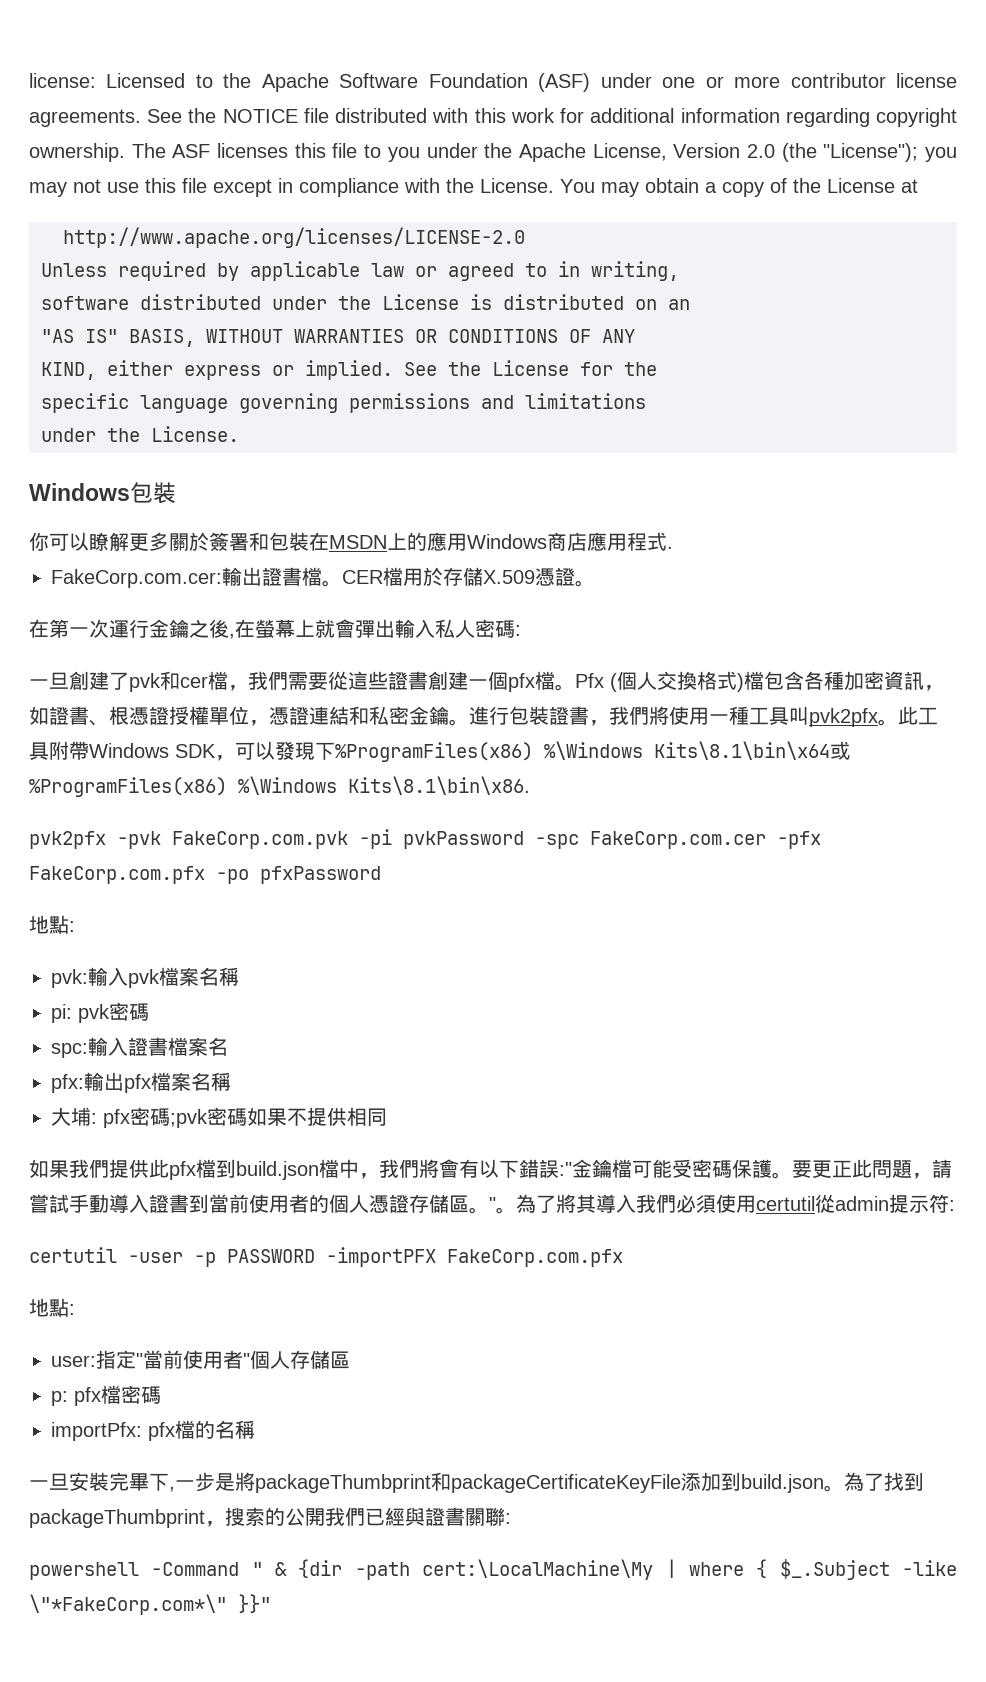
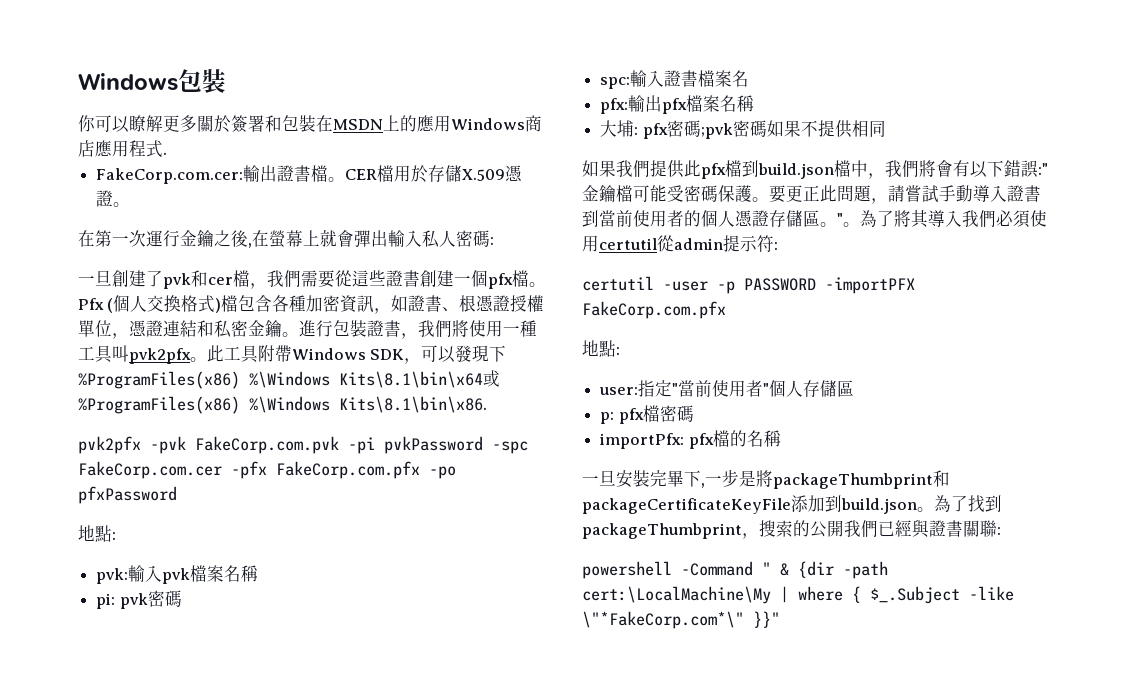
- license: Licensed to the Apache Software Foundation (ASF) under one or more contributor license agreements. See the NOTICE file distributed with this work for additional information regarding copyright ownership. The ASF licenses this file to you under the Apache License, Version 2.0 (the "License"); you may not use this file except in compliance with the License. You may obtain a copy of the License at
- http://www.apache.org/licenses/LICENSE-2.0
- Unless required by applicable law or agreed to in writing,
- software distributed under the License is distributed on an
- "AS IS" BASIS, WITHOUT WARRANTIES OR CONDITIONS OF ANY
- KIND, either express or implied. See the License for the
- specific language governing permissions and limitations
- under the License.

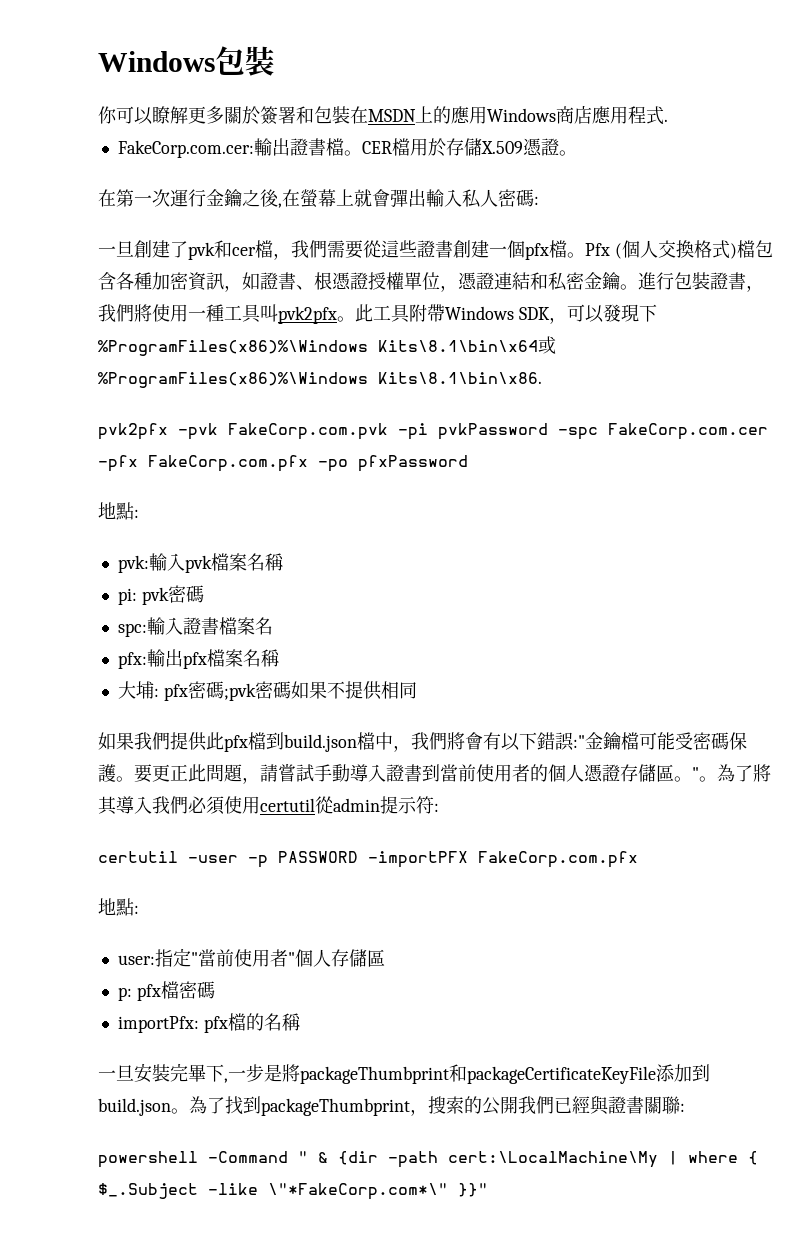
- 此工具附帶Windows SDK，可以發現下%ProgramFiles(x86) %\Windows Kits\8.1\bin\x64或%ProgramFiles(x86) %\Windows Kits\8.1\bin\x86.
+ 此工具附帶Windows SDK，可以發現下%ProgramFiles(x86)%\Windows Kits\8.1\bin\x64或%ProgramFiles(x86)%\Windows Kits\8.1\bin\x86.

